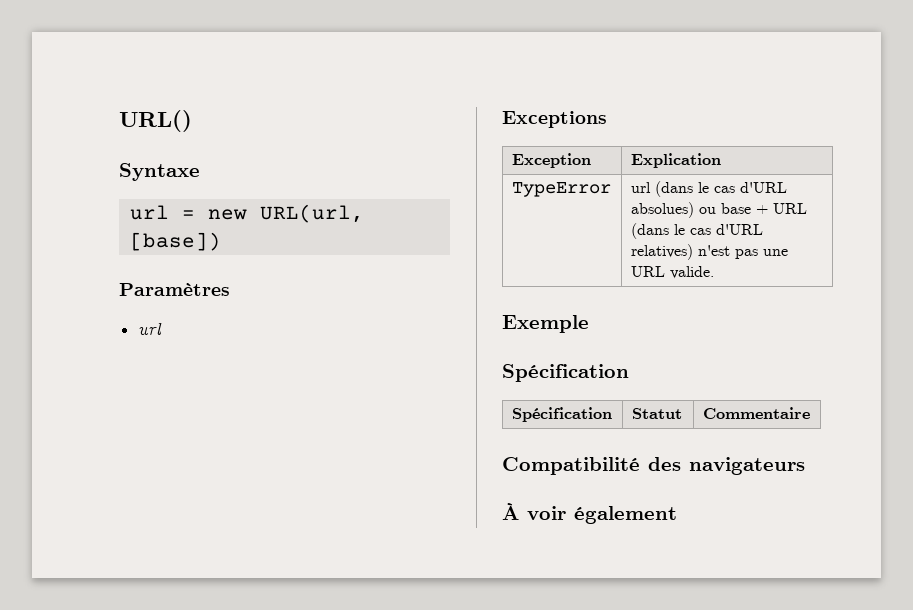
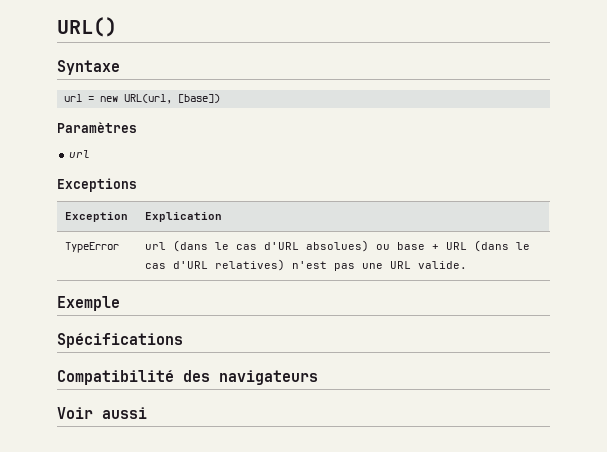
  Exemple
- Spécification
- Spécification | Statut | Commentaire
+ Spécifications
- À voir également
+ Voir aussi

